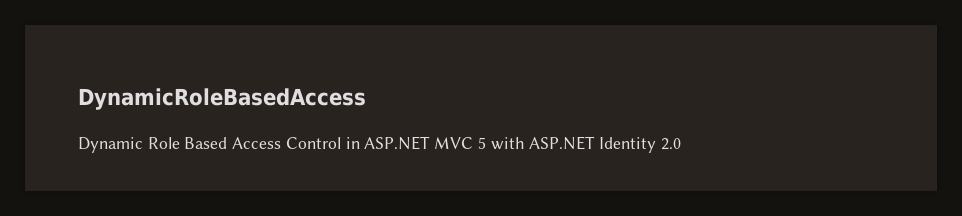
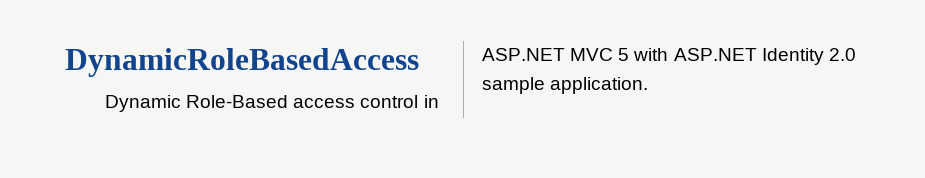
- Dynamic Role Based Access Control in ASP.NET MVC 5 with ASP.NET Identity 2.0
+ Dynamic Role-Based access control in ASP.NET MVC 5 with ASP.NET Identity 2.0 sample application.

